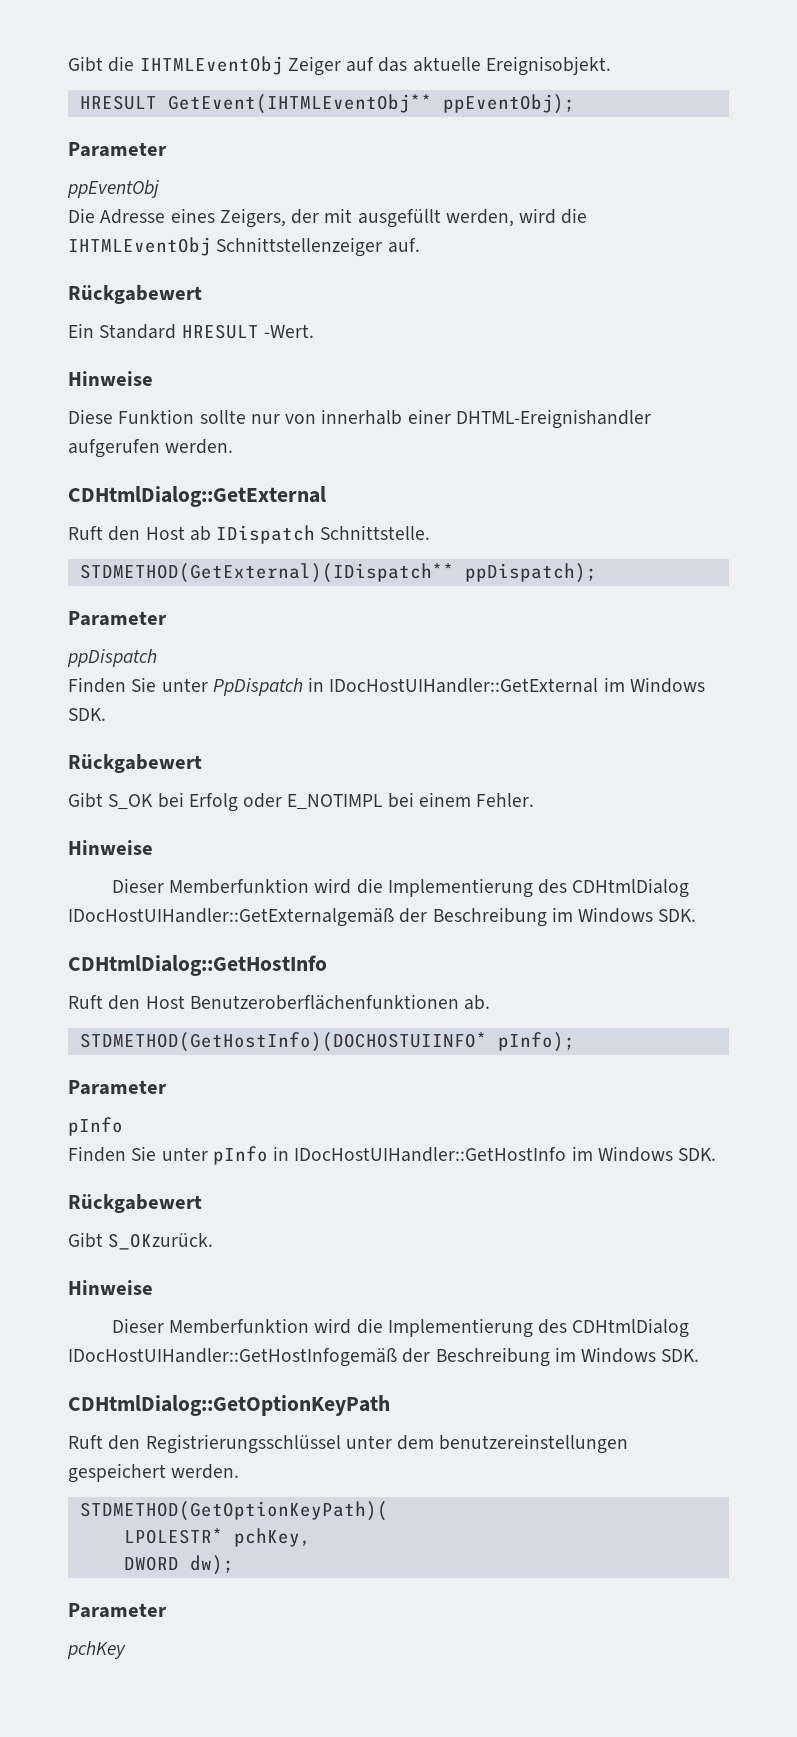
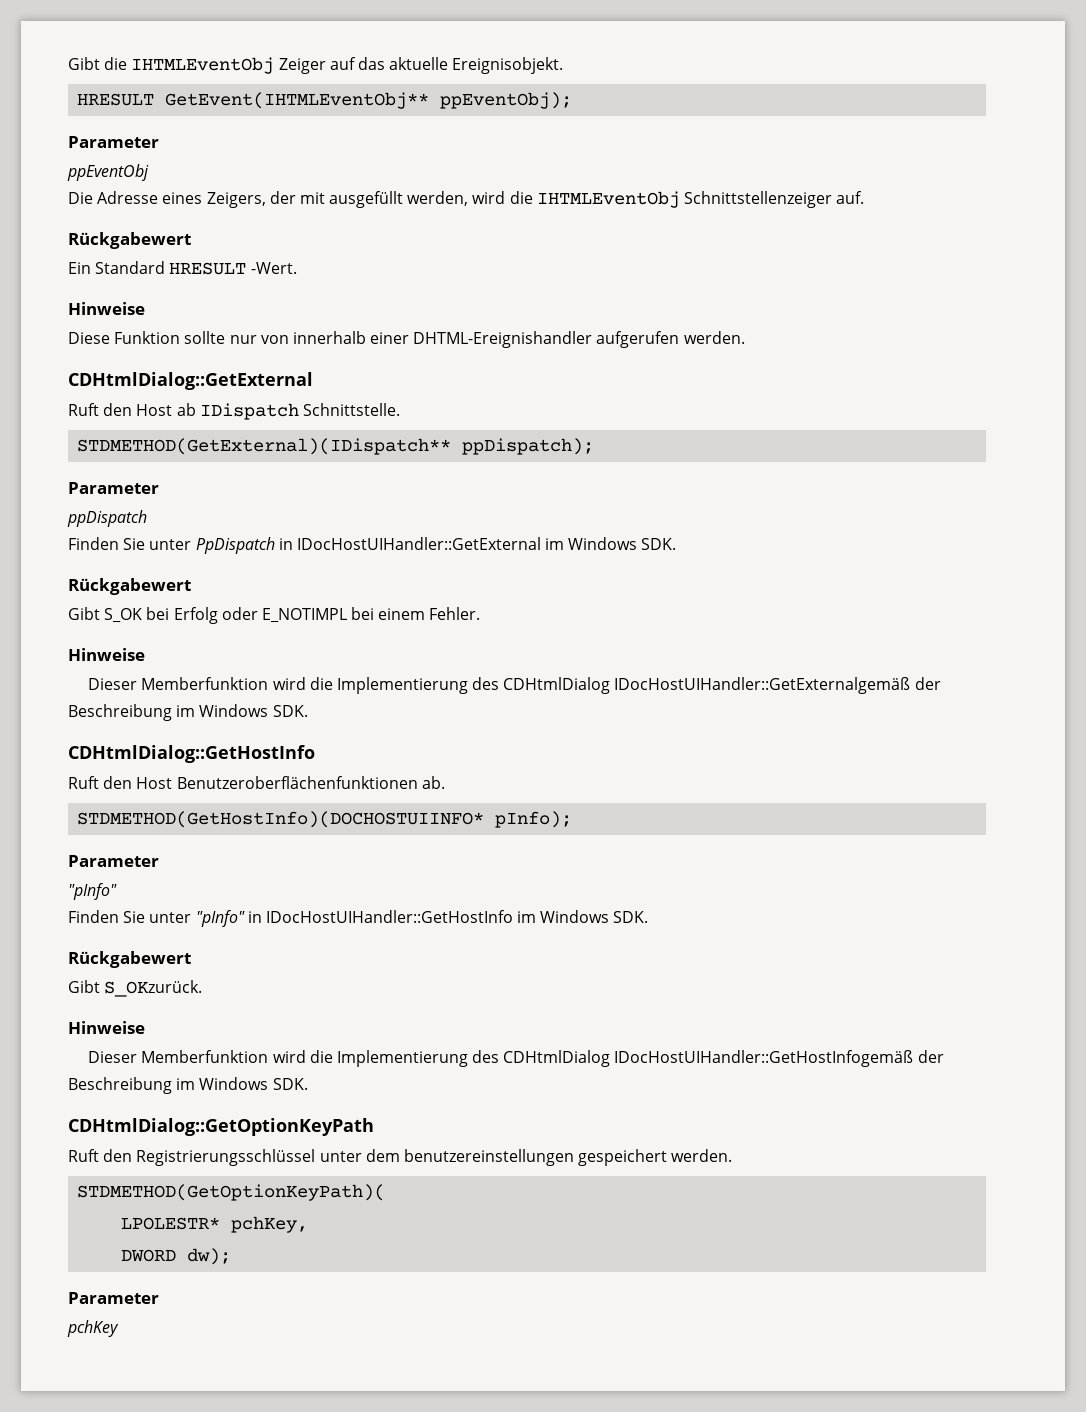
  STDMETHOD(GetHostInfo)(DOCHOSTUIINFO* pInfo);
  Parameter
- pInfo
- Finden Sie unter pInfo in IDocHostUIHandler::GetHostInfo im Windows SDK.
+ "pInfo"
+ Finden Sie unter "pInfo" in IDocHostUIHandler::GetHostInfo im Windows SDK.

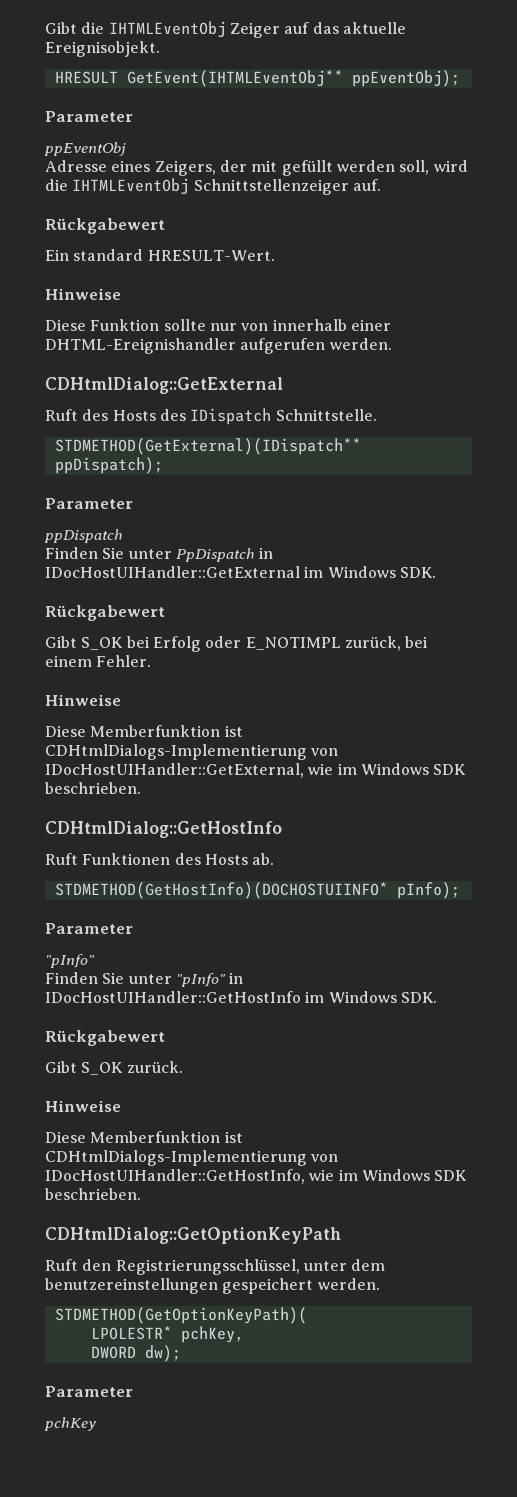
- Die Adresse eines Zeigers, der mit ausgefüllt werden, wird die IHTMLEventObj Schnittstellenzeiger auf.
+ Adresse eines Zeigers, der mit gefüllt werden soll, wird die IHTMLEventObj Schnittstellenzeiger auf.
- Ein Standard HRESULT -Wert.
+ Ein standard HRESULT-Wert.
- Ruft den Host ab IDispatch Schnittstelle.
+ Ruft des Hosts des IDispatch Schnittstelle.
- Gibt S_OK bei Erfolg oder E_NOTIMPL bei einem Fehler.
+ Gibt S_OK bei Erfolg oder E_NOTIMPL zurück, bei einem Fehler.
- Dieser Memberfunktion wird die Implementierung des CDHtmlDialog IDocHostUIHandler::GetExternalgemäß der Beschreibung im Windows SDK.
+ Diese Memberfunktion ist CDHtmlDialogs-Implementierung von IDocHostUIHandler::GetExternal, wie im Windows SDK beschrieben.
- Ruft den Host Benutzeroberflächenfunktionen ab.
+ Ruft Funktionen des Hosts ab.
- Gibt S_OKzurück.
+ Gibt S_OK zurück.
  Hinweise
- Dieser Memberfunktion wird die Implementierung des CDHtmlDialog IDocHostUIHandler::GetHostInfogemäß der Beschreibung im Windows SDK.
+ Diese Memberfunktion ist CDHtmlDialogs-Implementierung von IDocHostUIHandler::GetHostInfo, wie im Windows SDK beschrieben.
- Ruft den Registrierungsschlüssel unter dem benutzereinstellungen gespeichert werden.
+ Ruft den Registrierungsschlüssel, unter dem benutzereinstellungen gespeichert werden.

